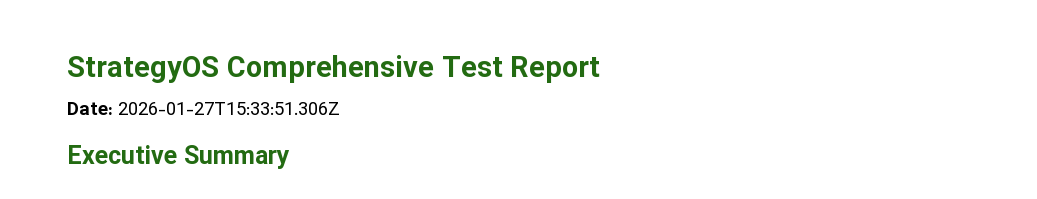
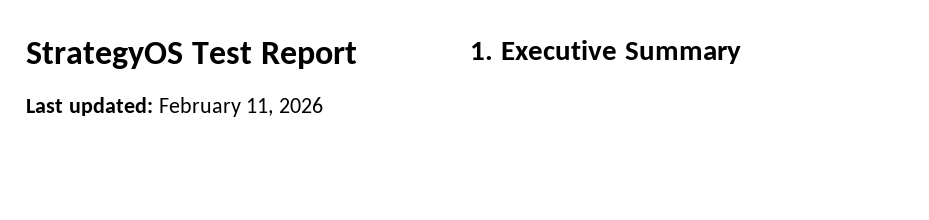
- StrategyOS Comprehensive Test Report
+ StrategyOS Test Report
- Date: 2026-01-27T15:33:51.306Z
- Executive Summary
+ Last updated: February 11, 2026
+ 1. Executive Summary

